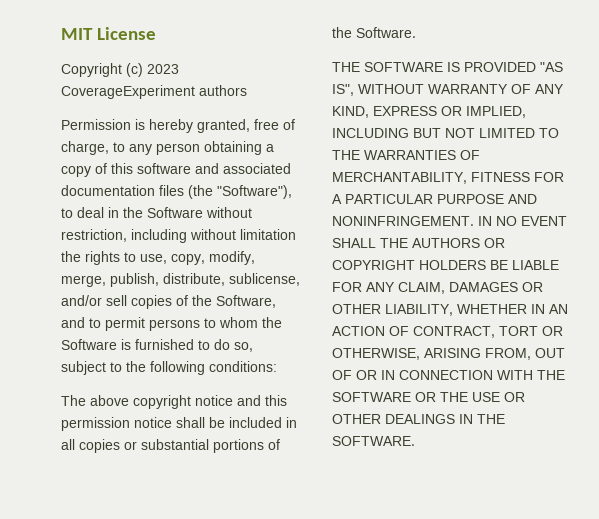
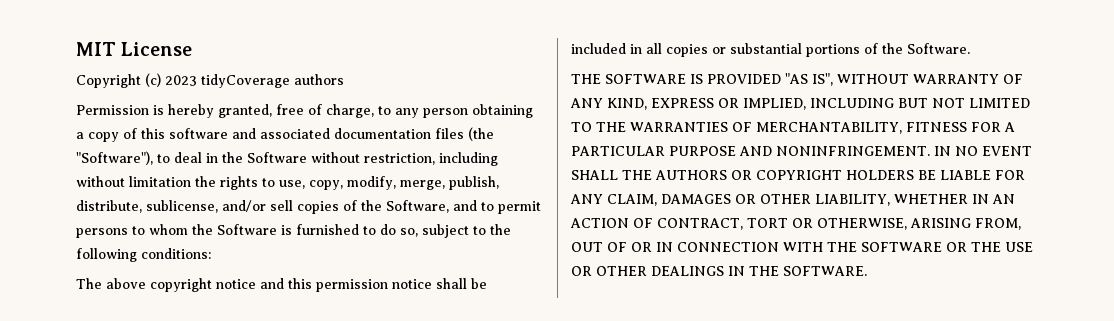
- Copyright (c) 2023 CoverageExperiment authors
+ Copyright (c) 2023 tidyCoverage authors

